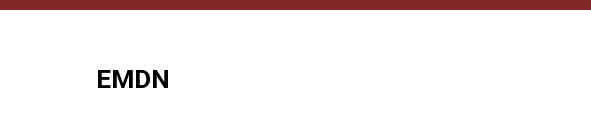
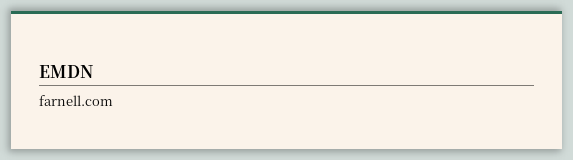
+ farnell.com

